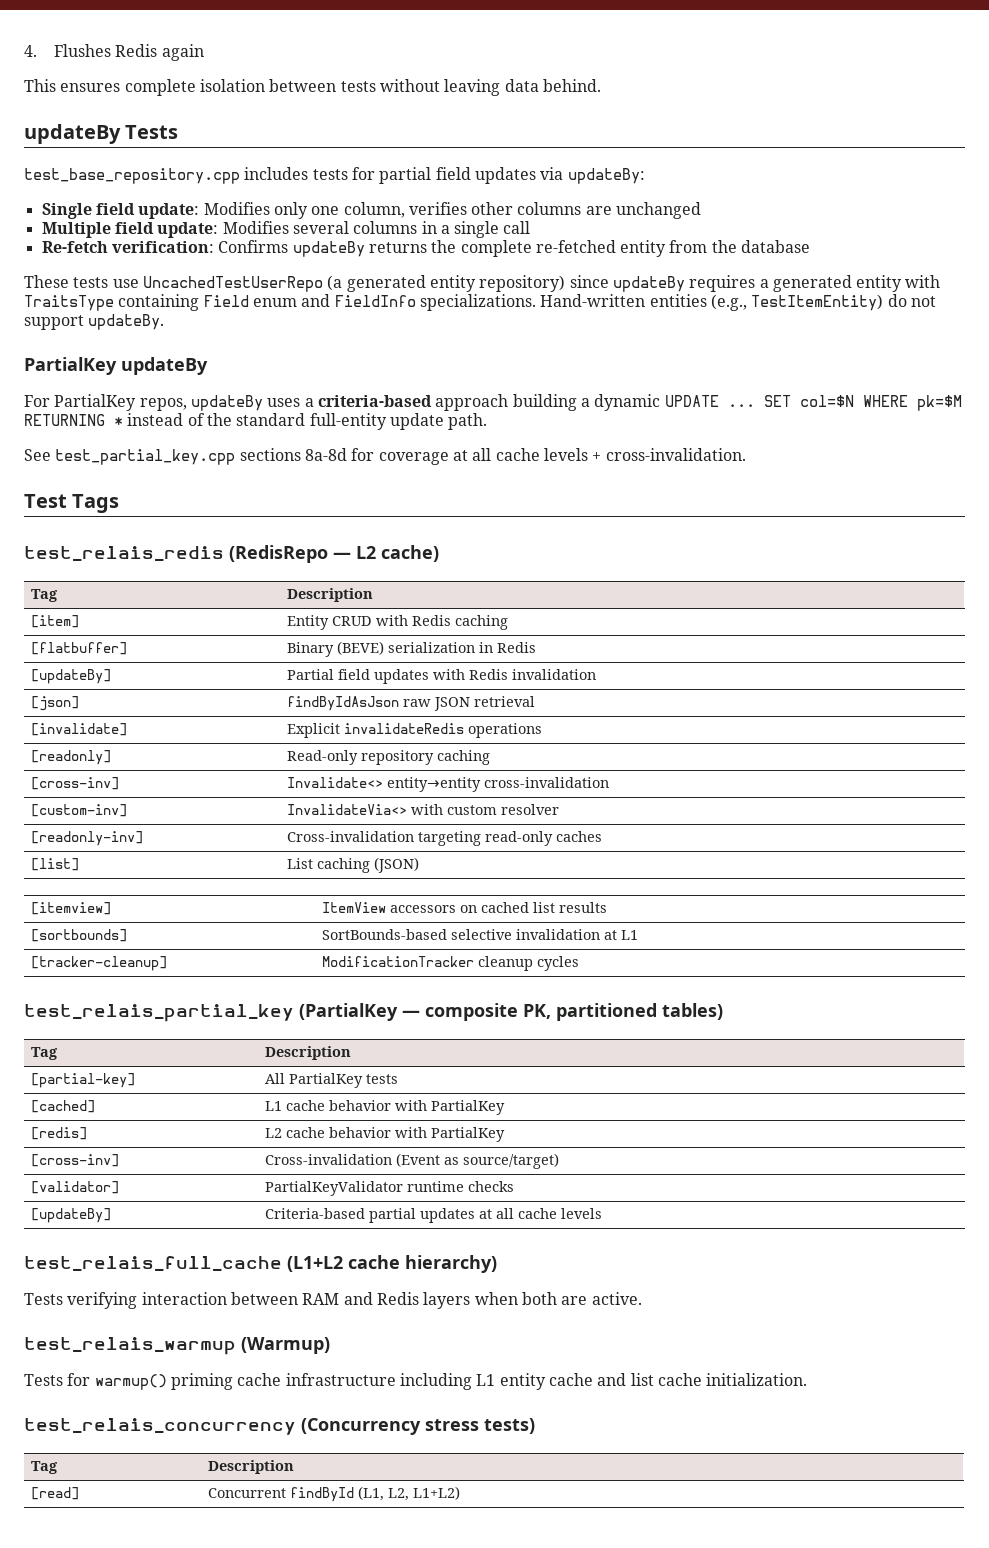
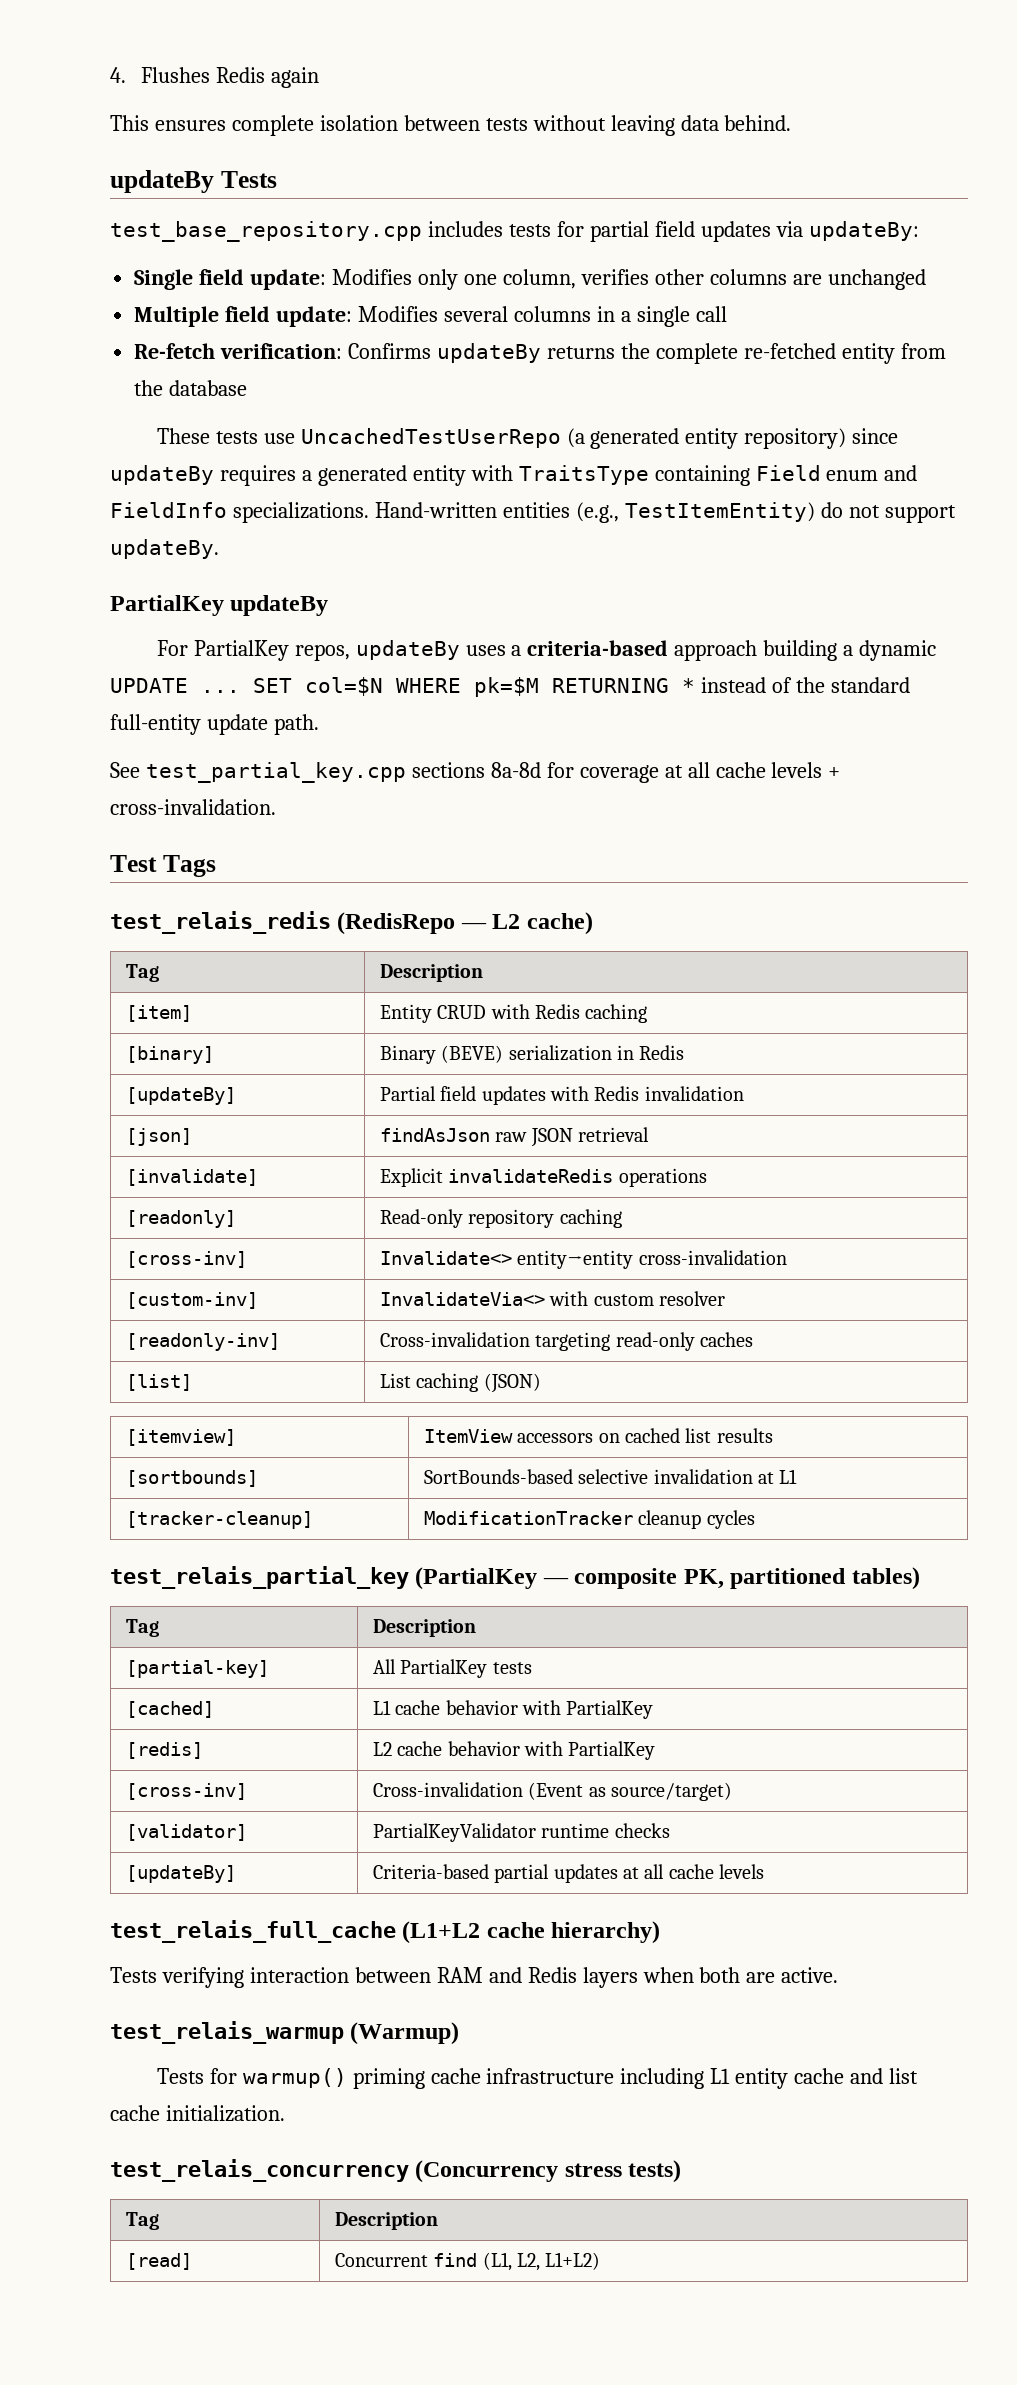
- [flatbuffer] | Binary (BEVE) serialization in Redis
+ [binary] | Binary (BEVE) serialization in Redis
- [json] | findByIdAsJson raw JSON retrieval
+ [json] | findAsJson raw JSON retrieval
- [read] | Concurrent findById (L1, L2, L1+L2)
+ [read] | Concurrent find (L1, L2, L1+L2)

